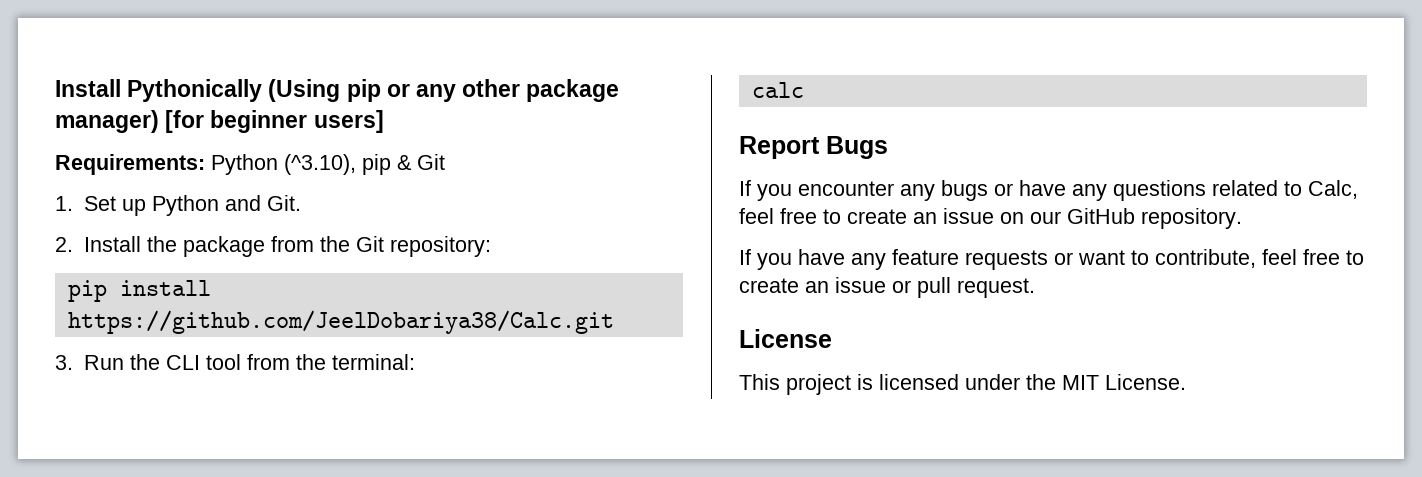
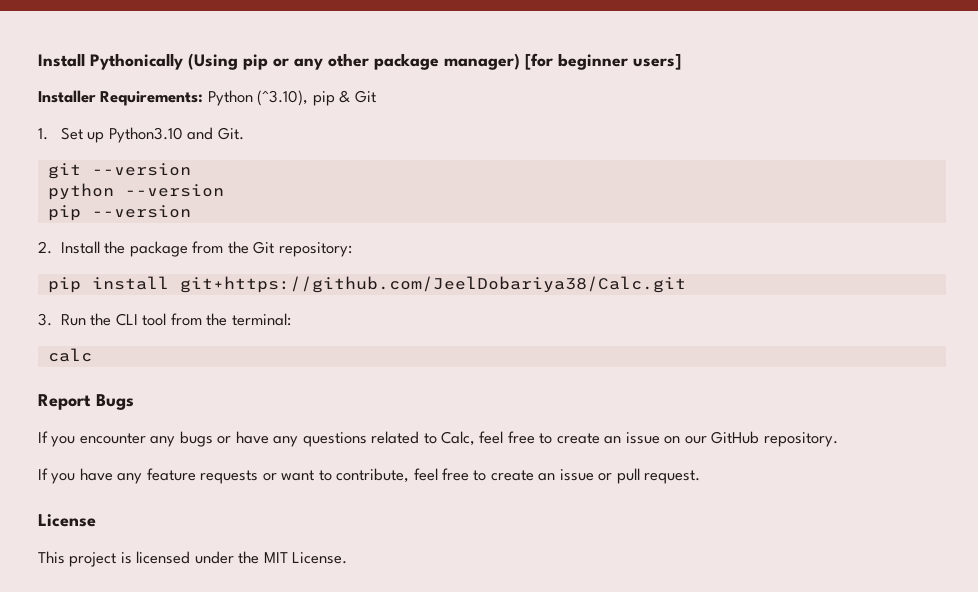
- Requirements: Python (^3.10), pip & Git
+ Installer Requirements: Python (^3.10), pip & Git
- 1. Set up Python and Git.
+ 1. Set up Python3.10 and Git.
+ git --version
+ python --version
+ pip --version
- pip install https://github.com/JeelDobariya38/Calc.git
+ pip install git+https://github.com/JeelDobariya38/Calc.git

